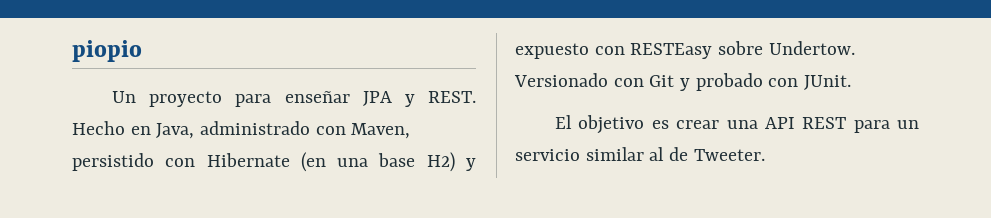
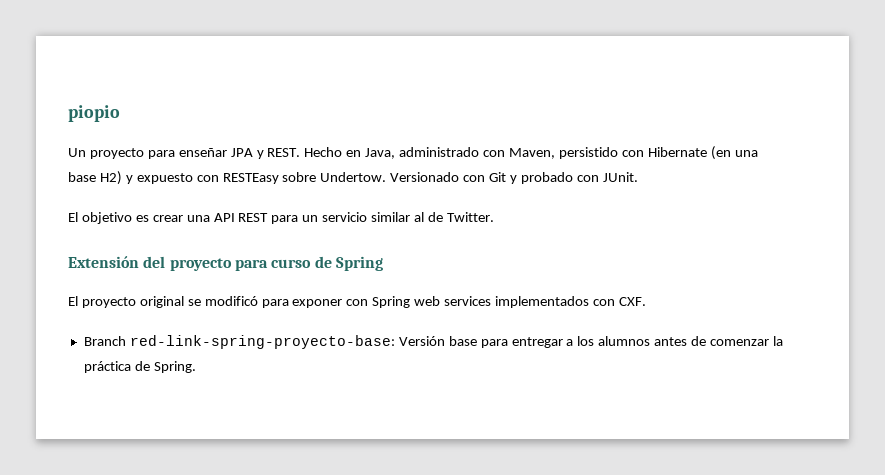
- El objetivo es crear una API REST para un servicio similar al de Tweeter.
+ El objetivo es crear una API REST para un servicio similar al de Twitter.
+ Extensión del proyecto para curso de Spring
+ El proyecto original se modificó para exponer con Spring web services implementados con CXF.
+ Branch red-link-spring-proyecto-base: Versión base para entregar a los alumnos antes de comenzar la práctica de Spring.

